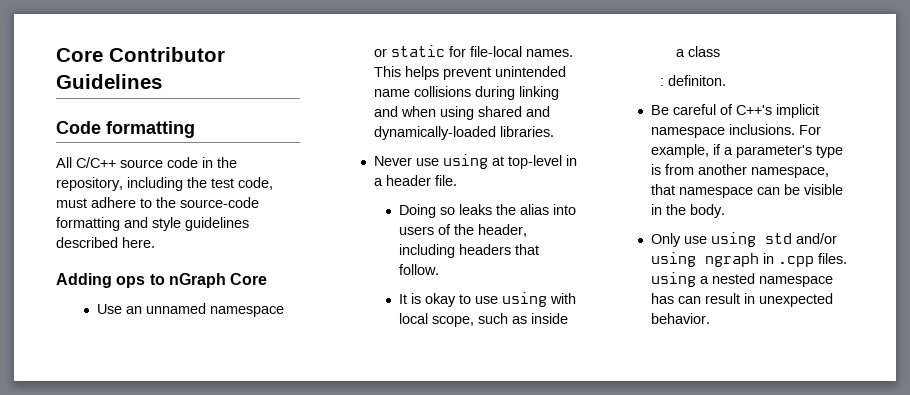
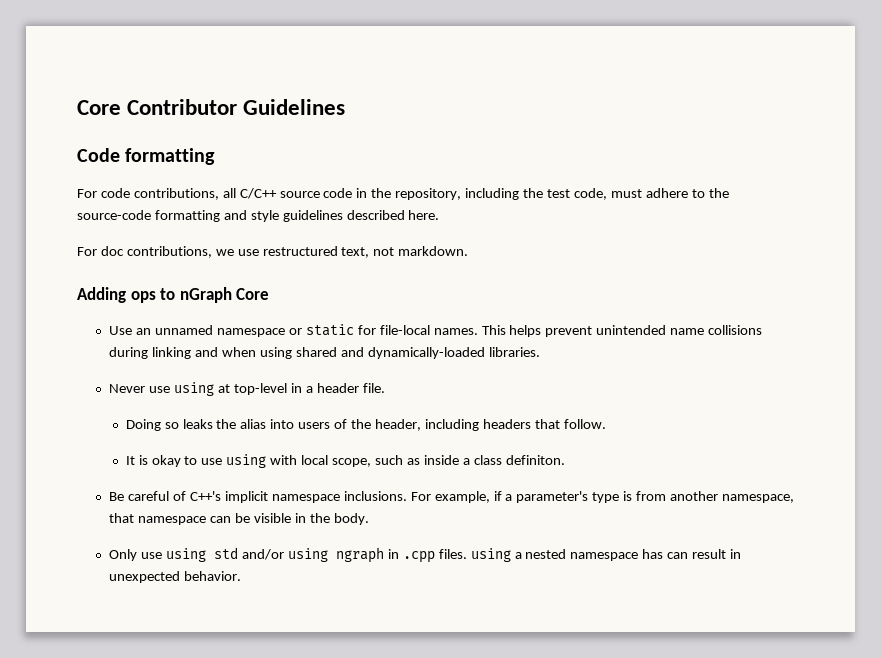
- All C/C++ source code in the repository, including the test code, must adhere to the source-code formatting and style guidelines described here.
+ For code contributions, all C/C++ source code in the repository, including the test code, must adhere to the source-code formatting and style guidelines described here.
+ For doc contributions, we use restructured text, not markdown.
- It is okay to use using with local scope, such as inside a class
- : definiton.
+ It is okay to use using with local scope, such as inside a class definiton.

